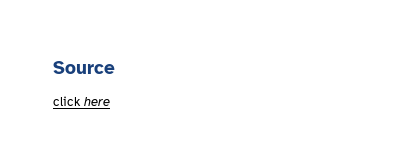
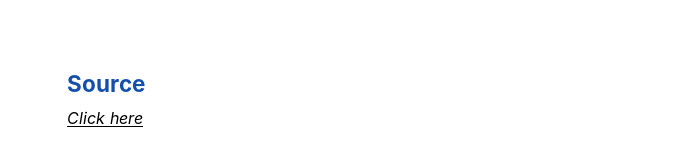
- click here
+ Click here

